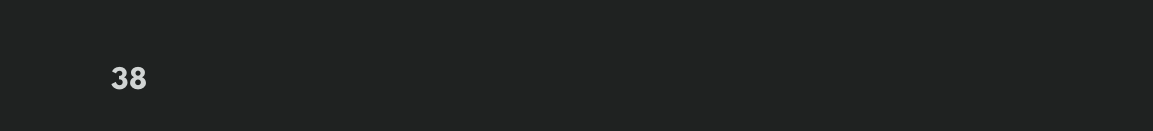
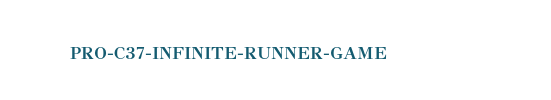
- 38
+ PRO-C37-INFINITE-RUNNER-GAME

